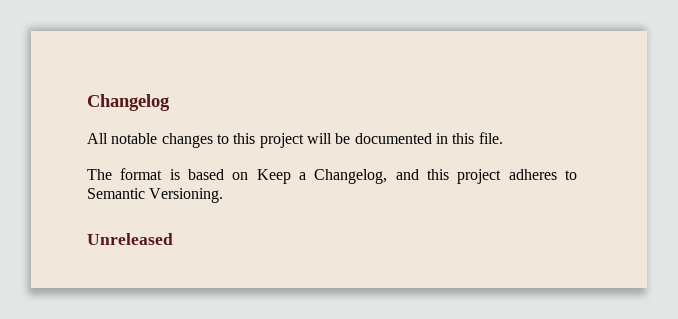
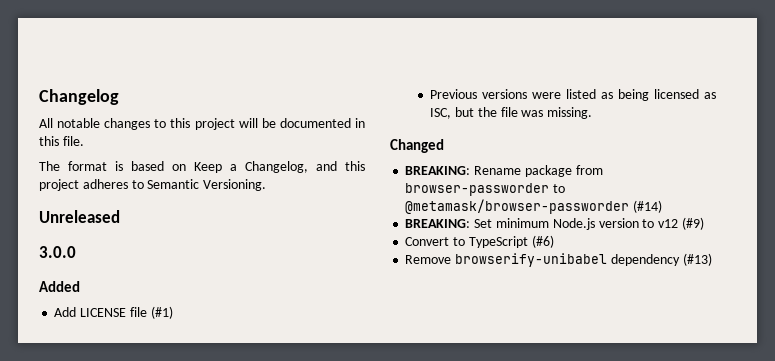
+ 3.0.0
+ Added
+ Add LICENSE file (#1)
+ Previous versions were listed as being licensed as ISC, but the file was missing.
+ Changed
+ BREAKING: Rename package from browser-passworder to @metamask/browser-passworder (#14)
+ BREAKING: Set minimum Node.js version to v12 (#9)
+ Convert to TypeScript (#6)
+ Remove browserify-unibabel dependency (#13)

